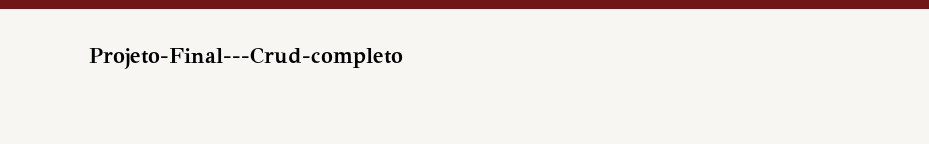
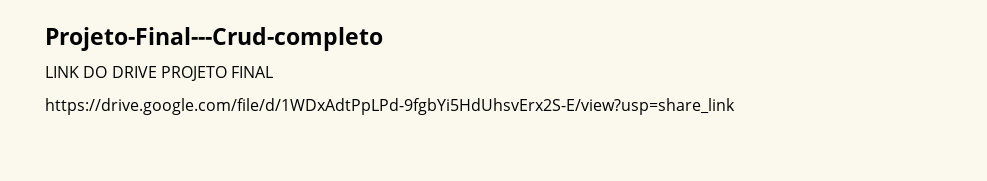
+ LINK DO DRIVE PROJETO FINAL
+ https://drive.google.com/file/d/1WDxAdtPpLPd-9fgbYi5HdUhsvErx2S-E/view?usp=share_link

